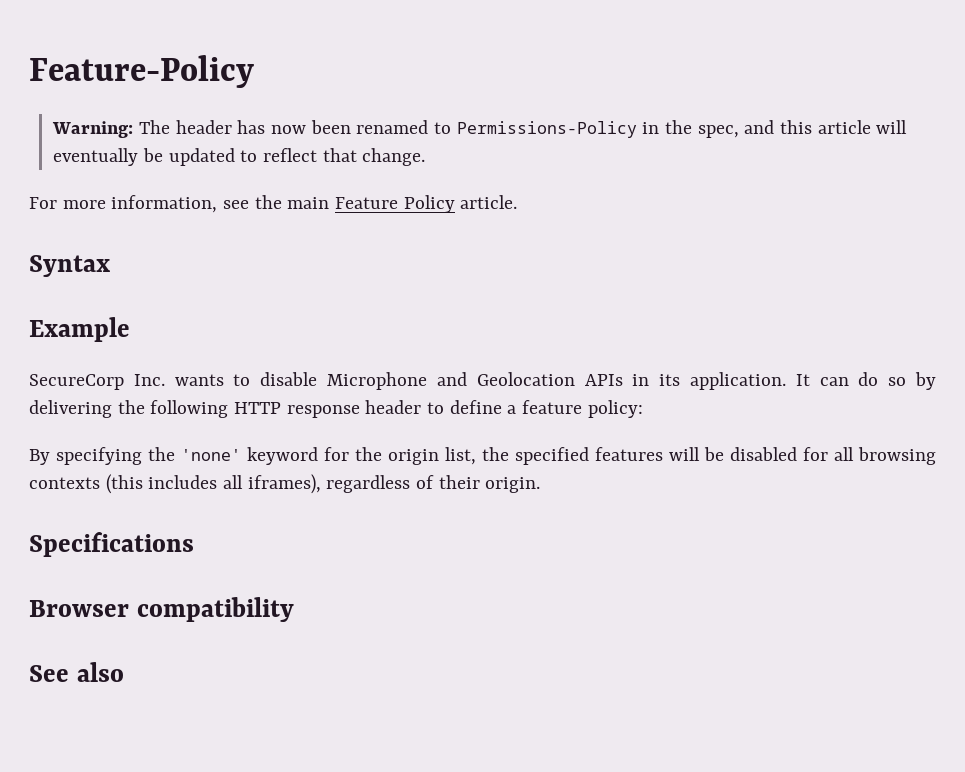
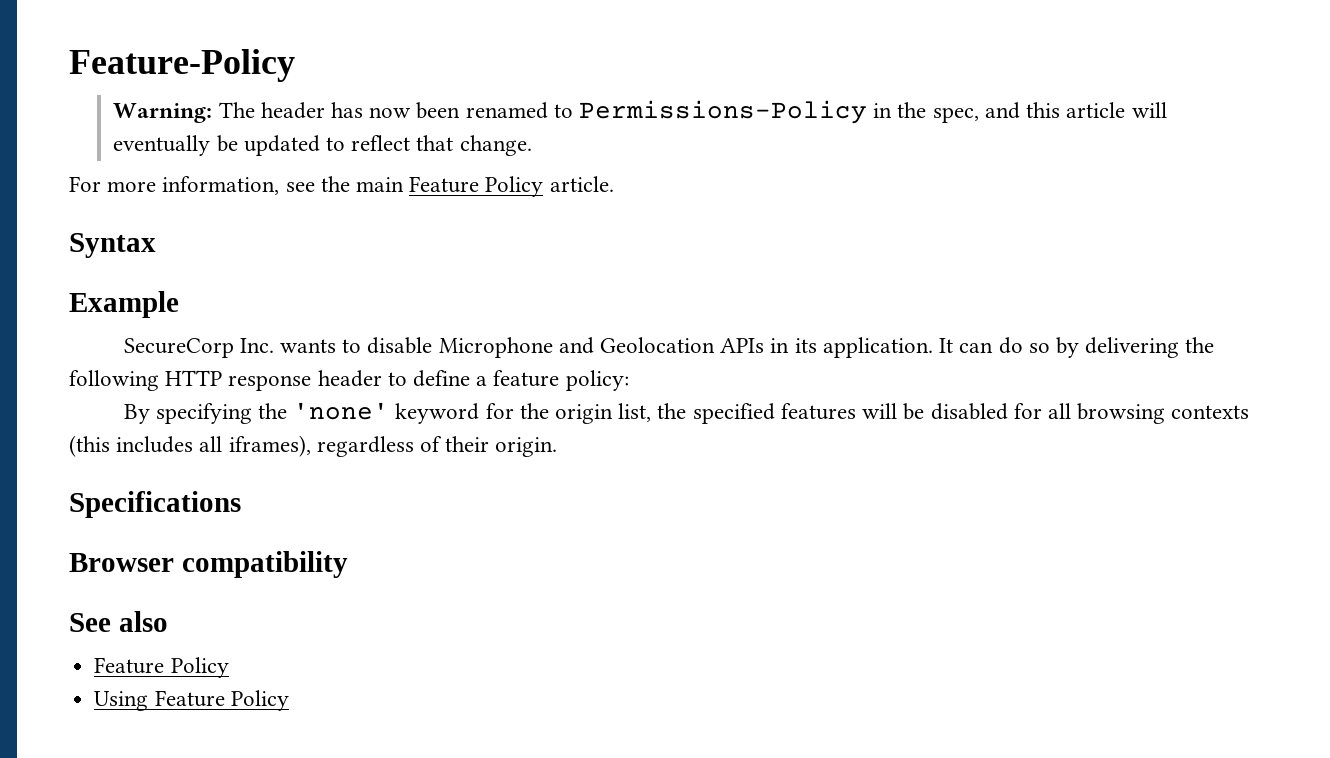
  See also
+ Feature Policy
+ Using Feature Policy

